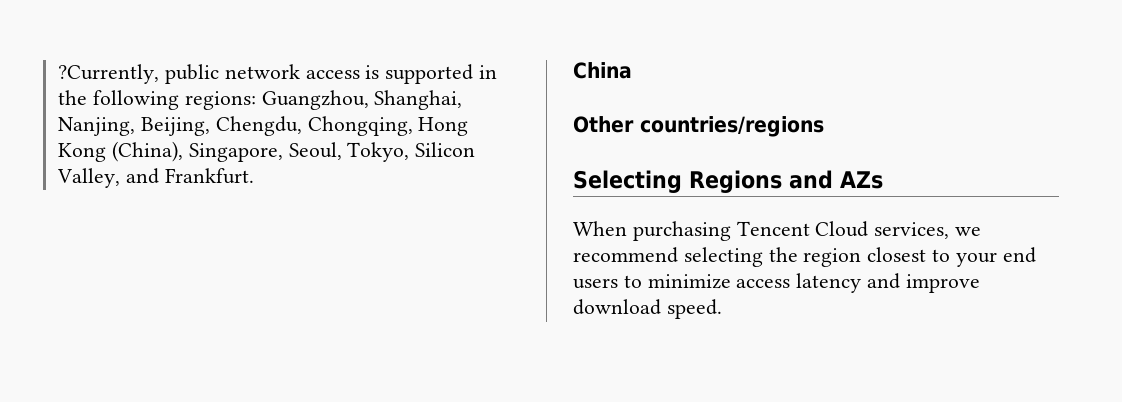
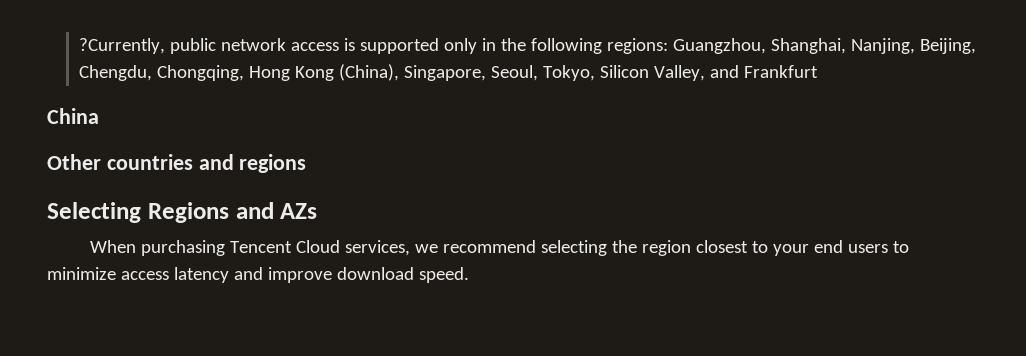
- ?Currently, public network access is supported in the following regions: Guangzhou, Shanghai, Nanjing, Beijing, Chengdu, Chongqing, Hong Kong (China), Singapore, Seoul, Tokyo, Silicon Valley, and Frankfurt.
+ ?Currently, public network access is supported only in the following regions: Guangzhou, Shanghai, Nanjing, Beijing, Chengdu, Chongqing, Hong Kong (China), Singapore, Seoul, Tokyo, Silicon Valley, and Frankfurt
- Other countries/regions
+ Other countries and regions

